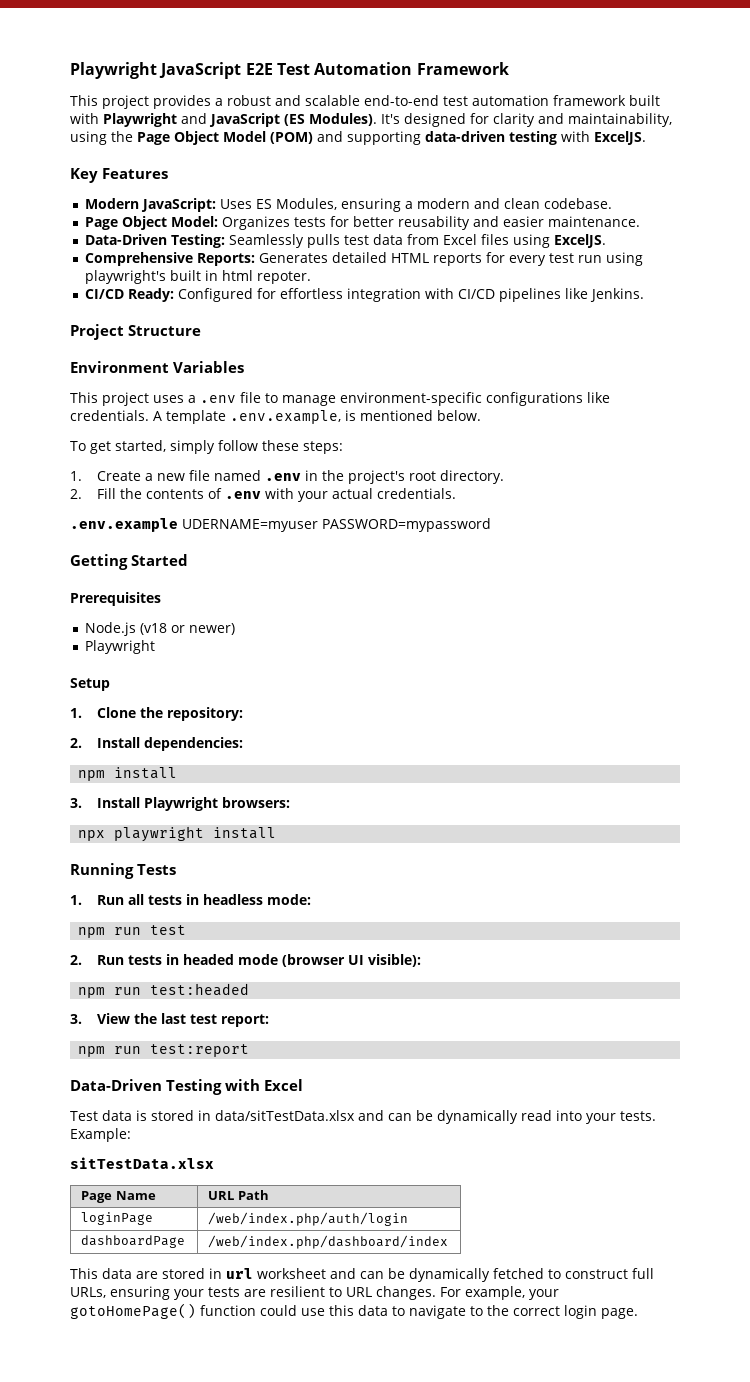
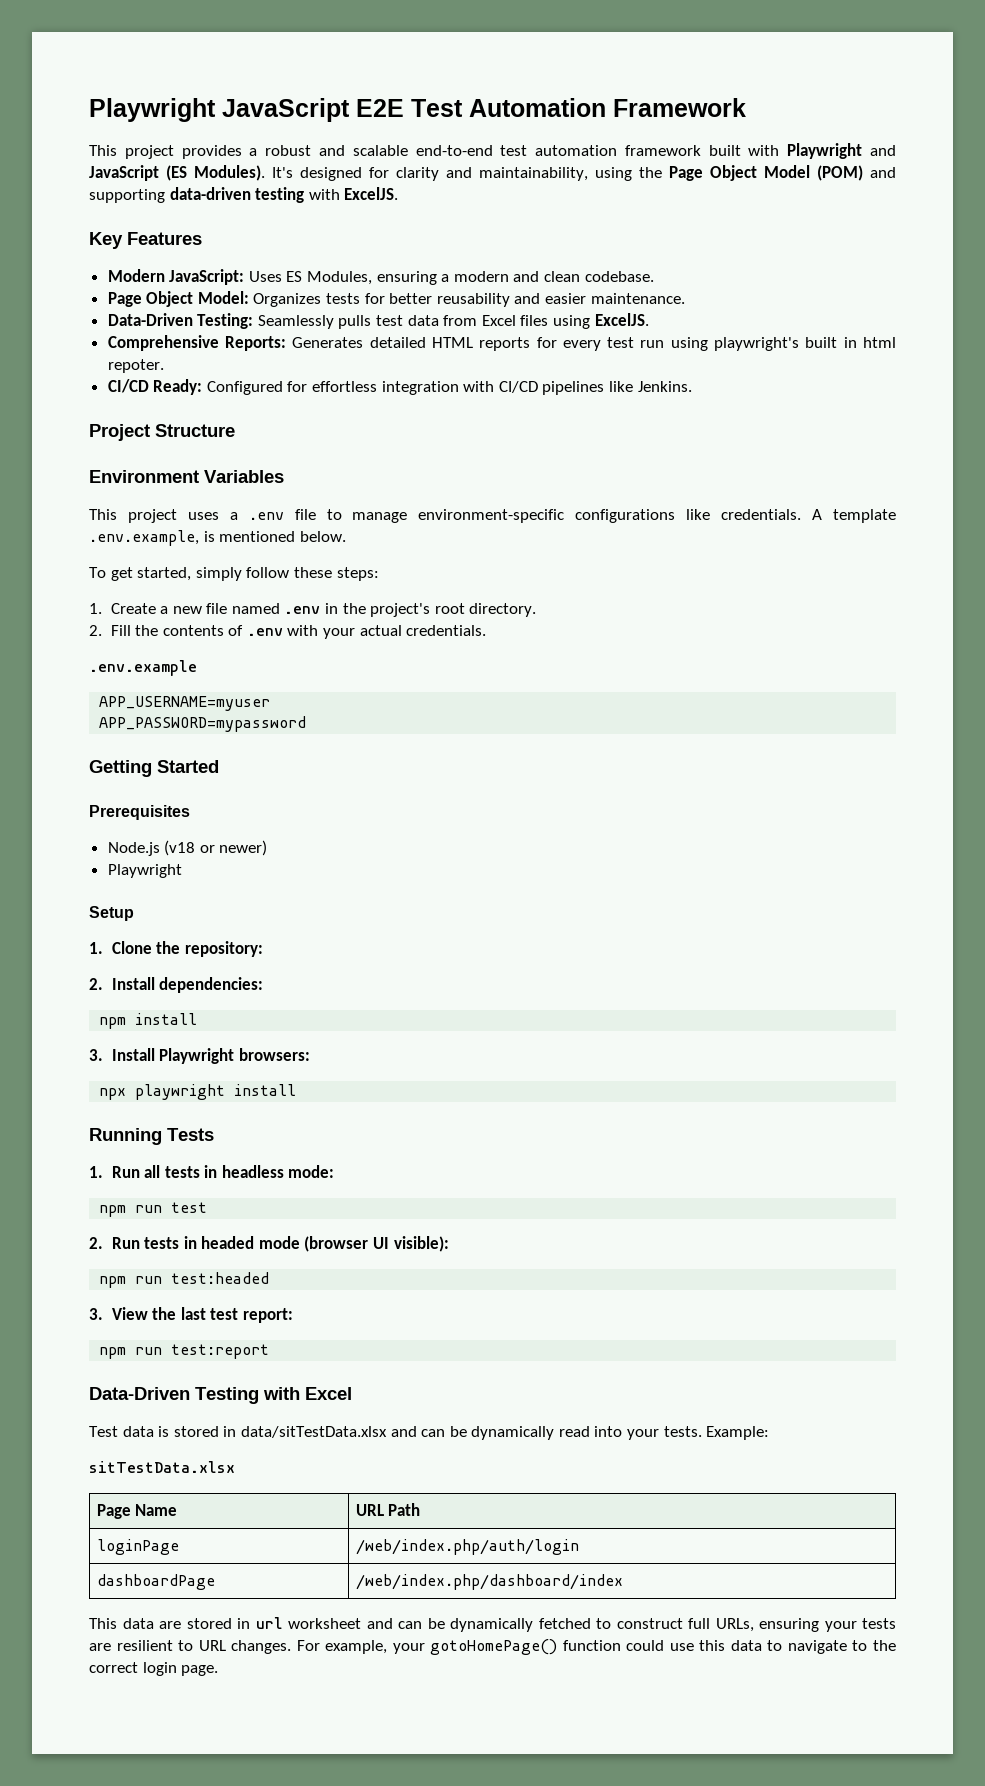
- .env.example UDERNAME=myuser PASSWORD=mypassword
+ .env.example
+ APP_USERNAME=myuser
+ APP_PASSWORD=mypassword

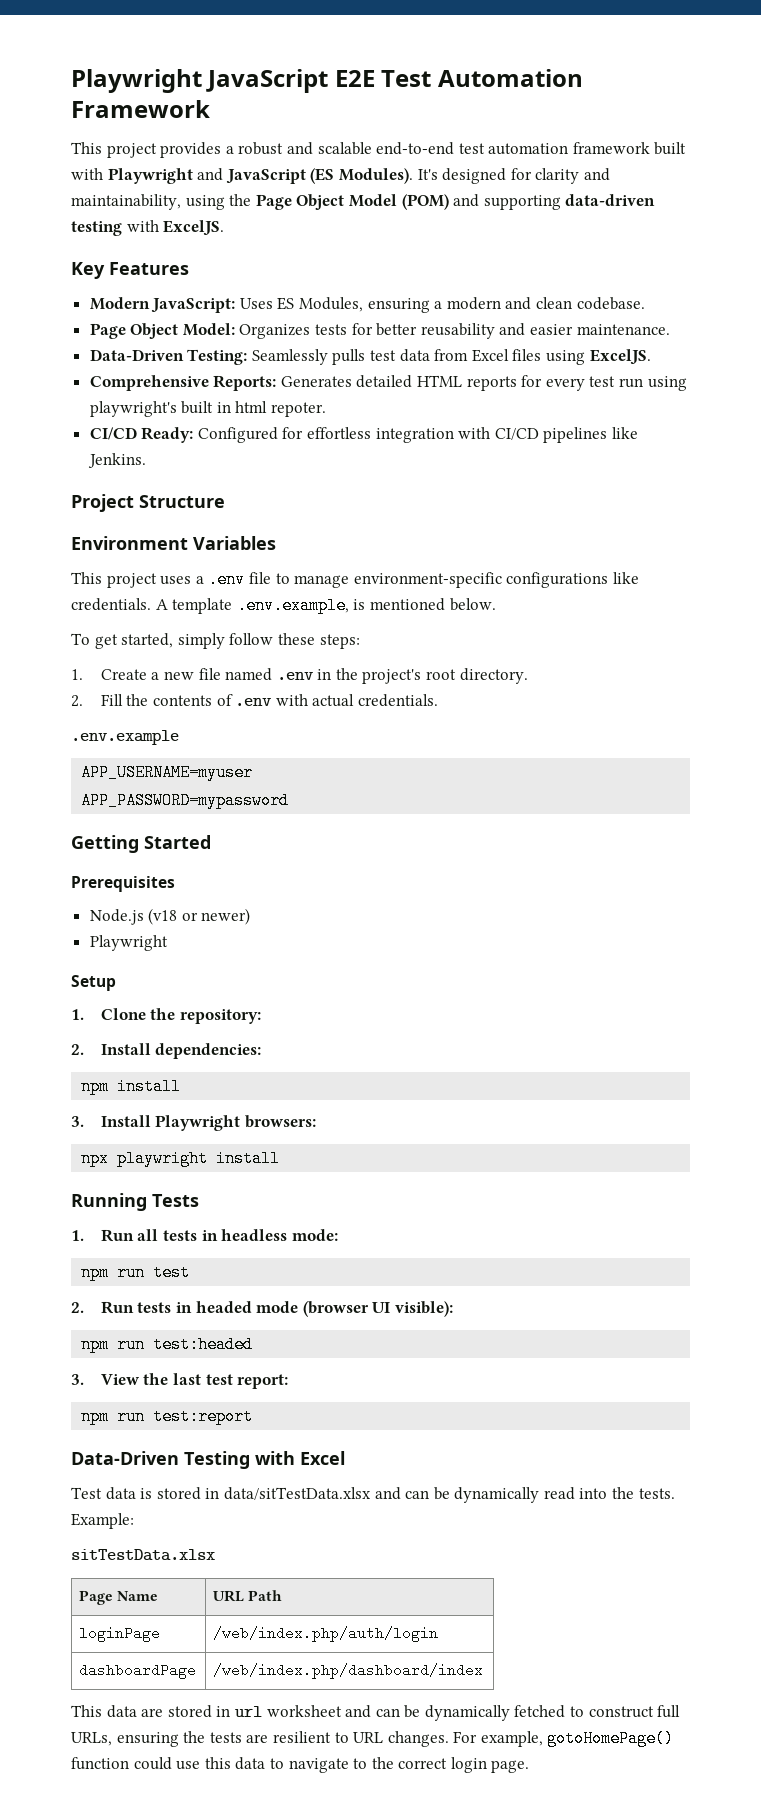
- 2. Fill the contents of .env with your actual credentials.
+ 2. Fill the contents of .env with actual credentials.
- Test data is stored in data/sitTestData.xlsx and can be dynamically read into your tests.
+ Test data is stored in data/sitTestData.xlsx and can be dynamically read into the tests.
- This data are stored in url worksheet and can be dynamically fetched to construct full URLs, ensuring your tests are resilient to URL changes.
+ This data are stored in url worksheet and can be dynamically fetched to construct full URLs, ensuring the tests are resilient to URL changes.
- For example, your gotoHomePage() function could use this data to navigate to the correct login page.
+ For example, gotoHomePage() function could use this data to navigate to the correct login page.

